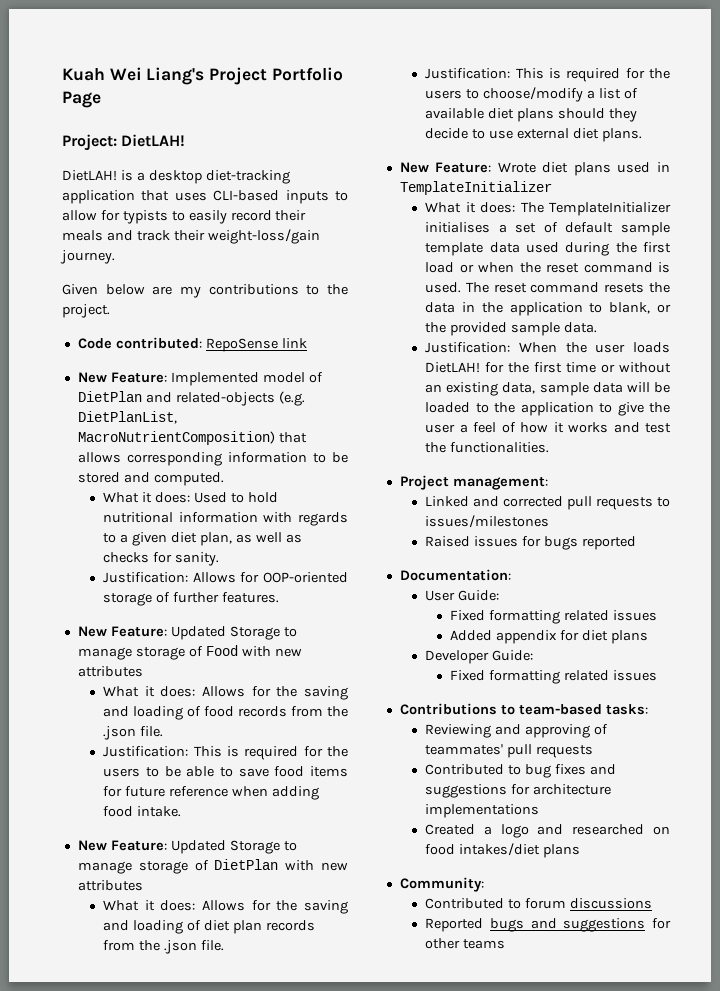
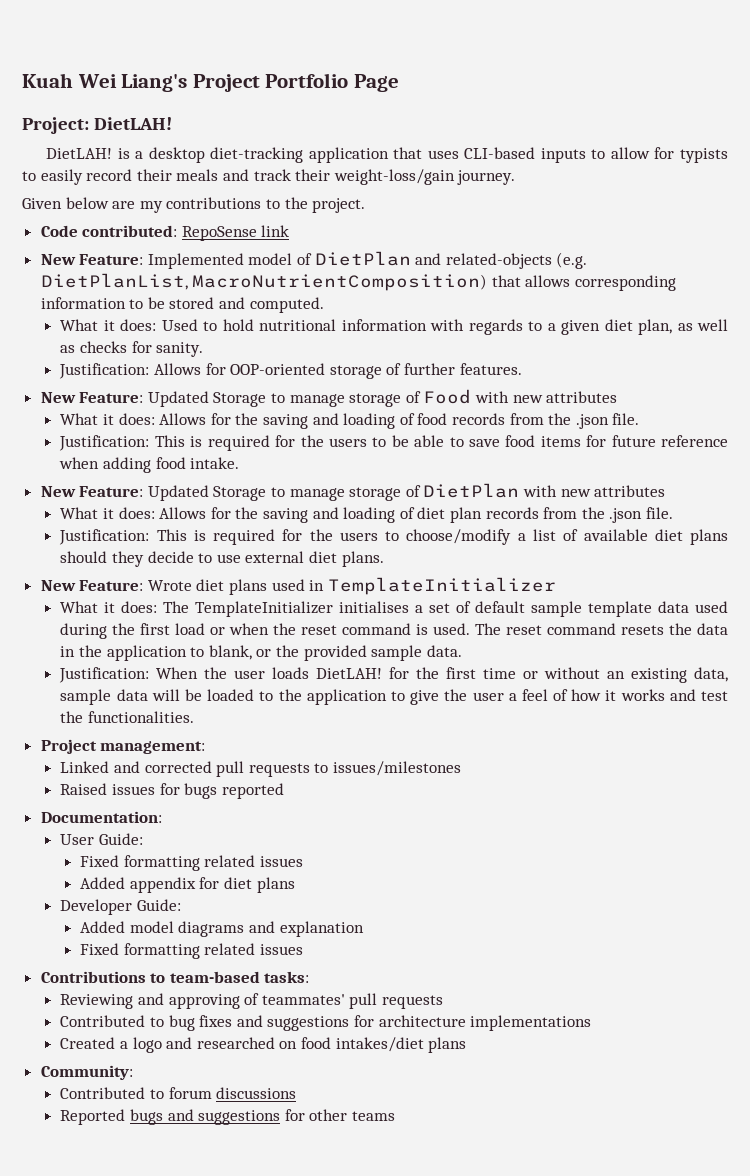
+ Added model diagrams and explanation

